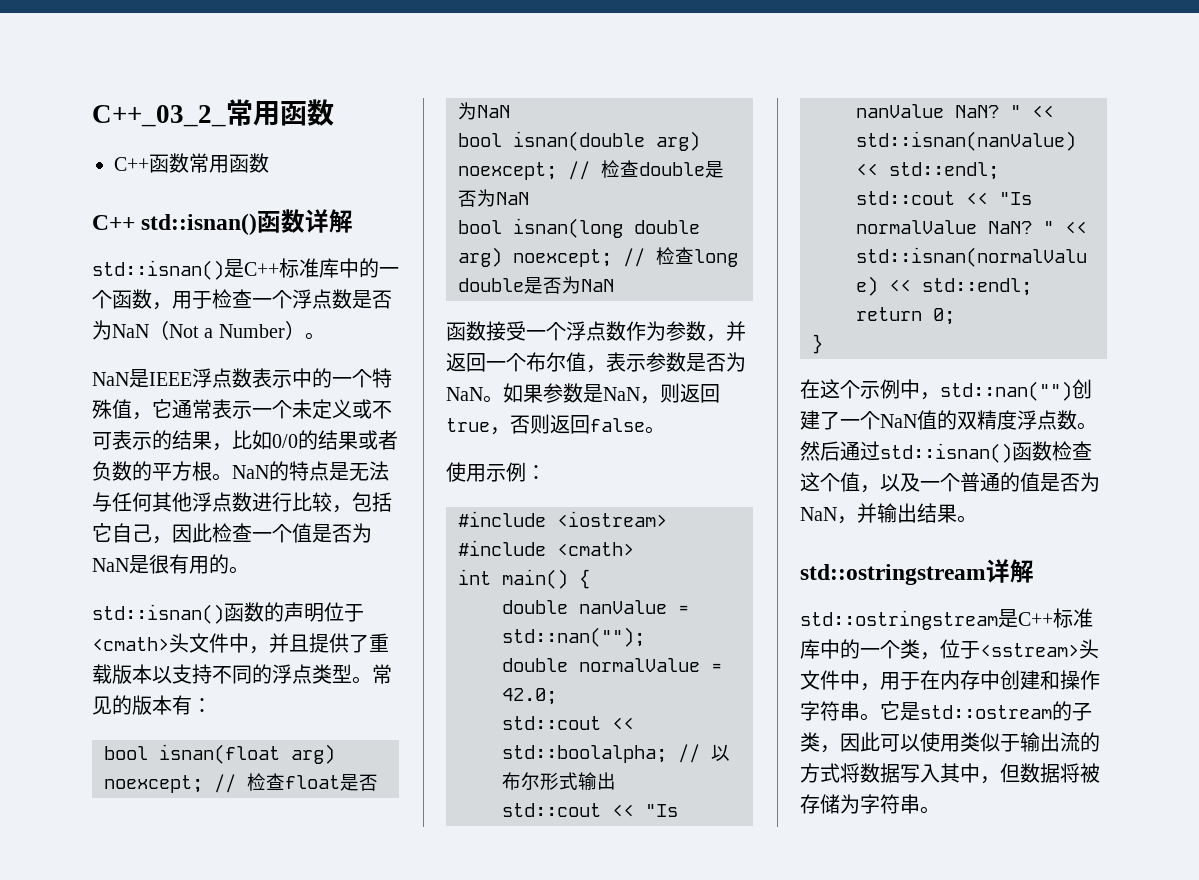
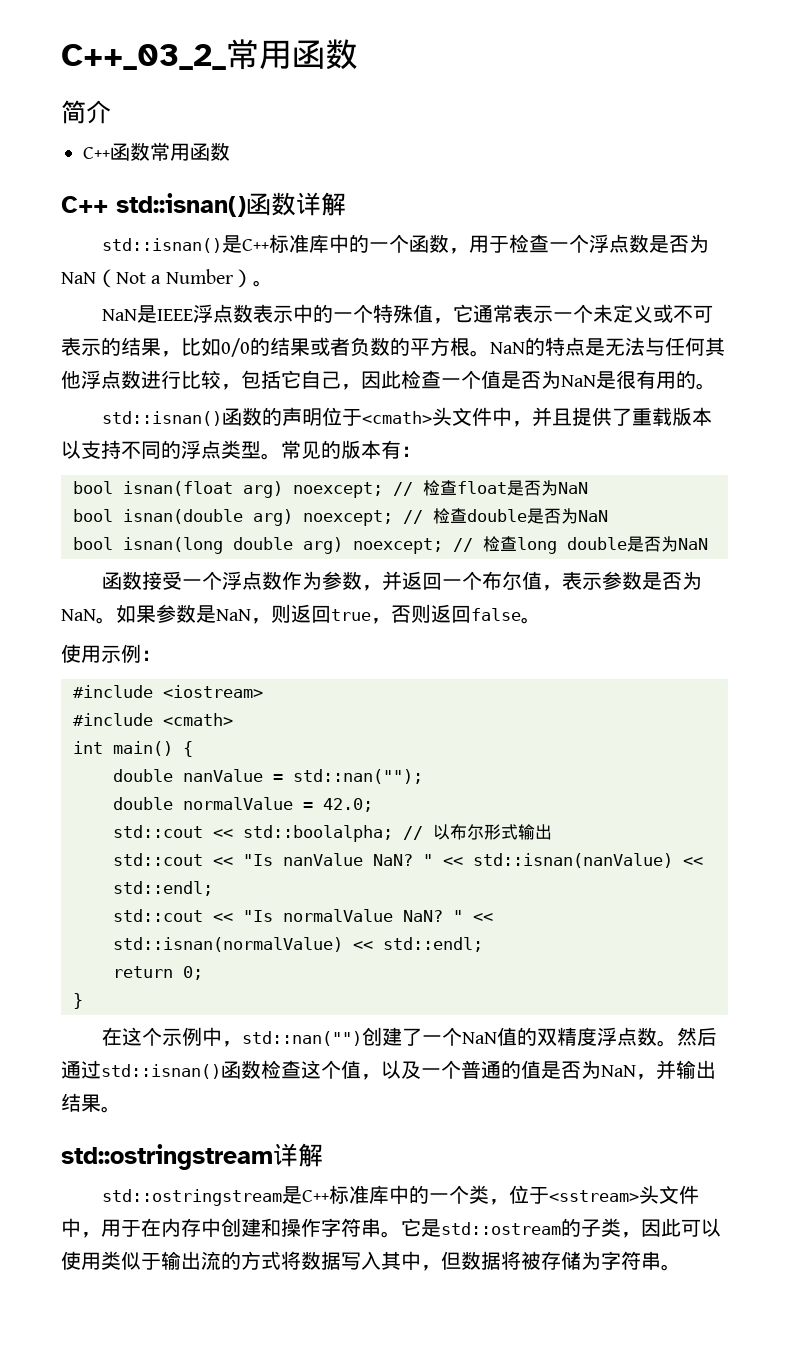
+ 简介

